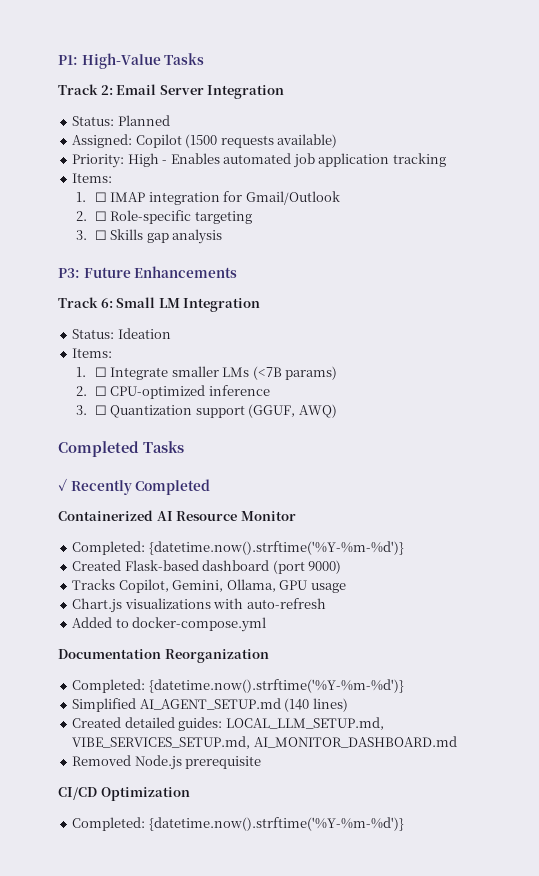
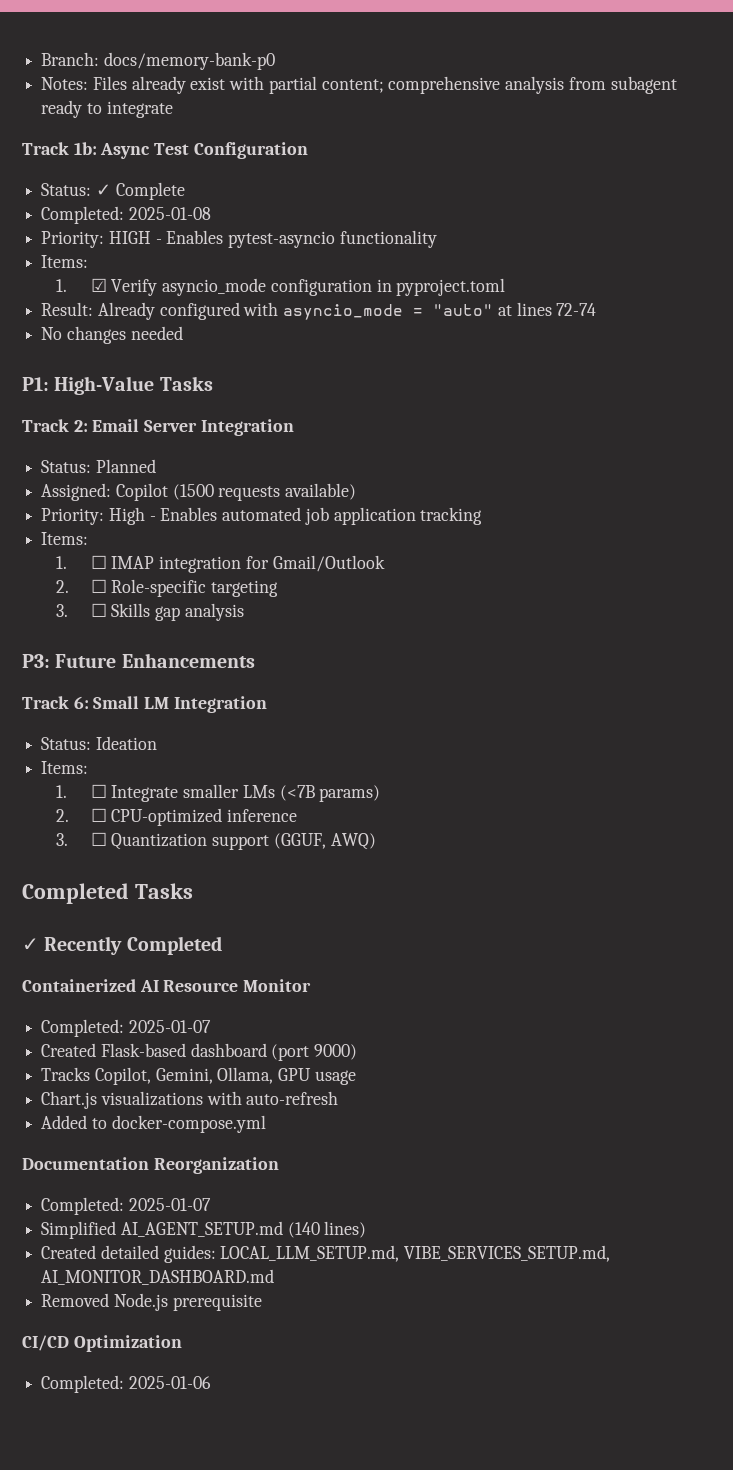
+ Branch: docs/memory-bank-p0
+ Notes: Files already exist with partial content; comprehensive analysis from subagent ready to integrate
+ Track 1b: Async Test Configuration
+ Status: ✓ Complete
+ Completed: 2025-01-08
+ Priority: HIGH - Enables pytest-asyncio functionality
+ Items:
+ 1. ☑ Verify asyncio_mode configuration in pyproject.toml
+ Result: Already configured with asyncio_mode = "auto" at lines 72-74
+ No changes needed
  Containerized AI Resource Monitor
- Completed: {datetime.now().strftime('%Y-%m-%d')}
+ Completed: 2025-01-07
  Documentation Reorganization
- Completed: {datetime.now().strftime('%Y-%m-%d')}
+ Completed: 2025-01-07
  CI/CD Optimization
- Completed: {datetime.now().strftime('%Y-%m-%d')}
+ Completed: 2025-01-06

